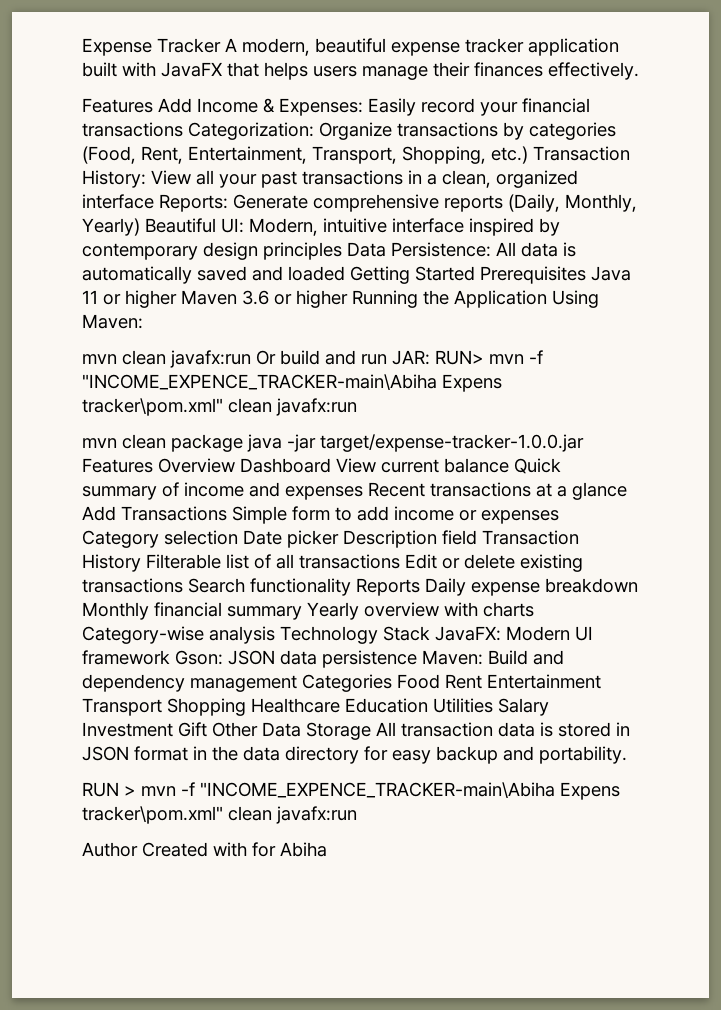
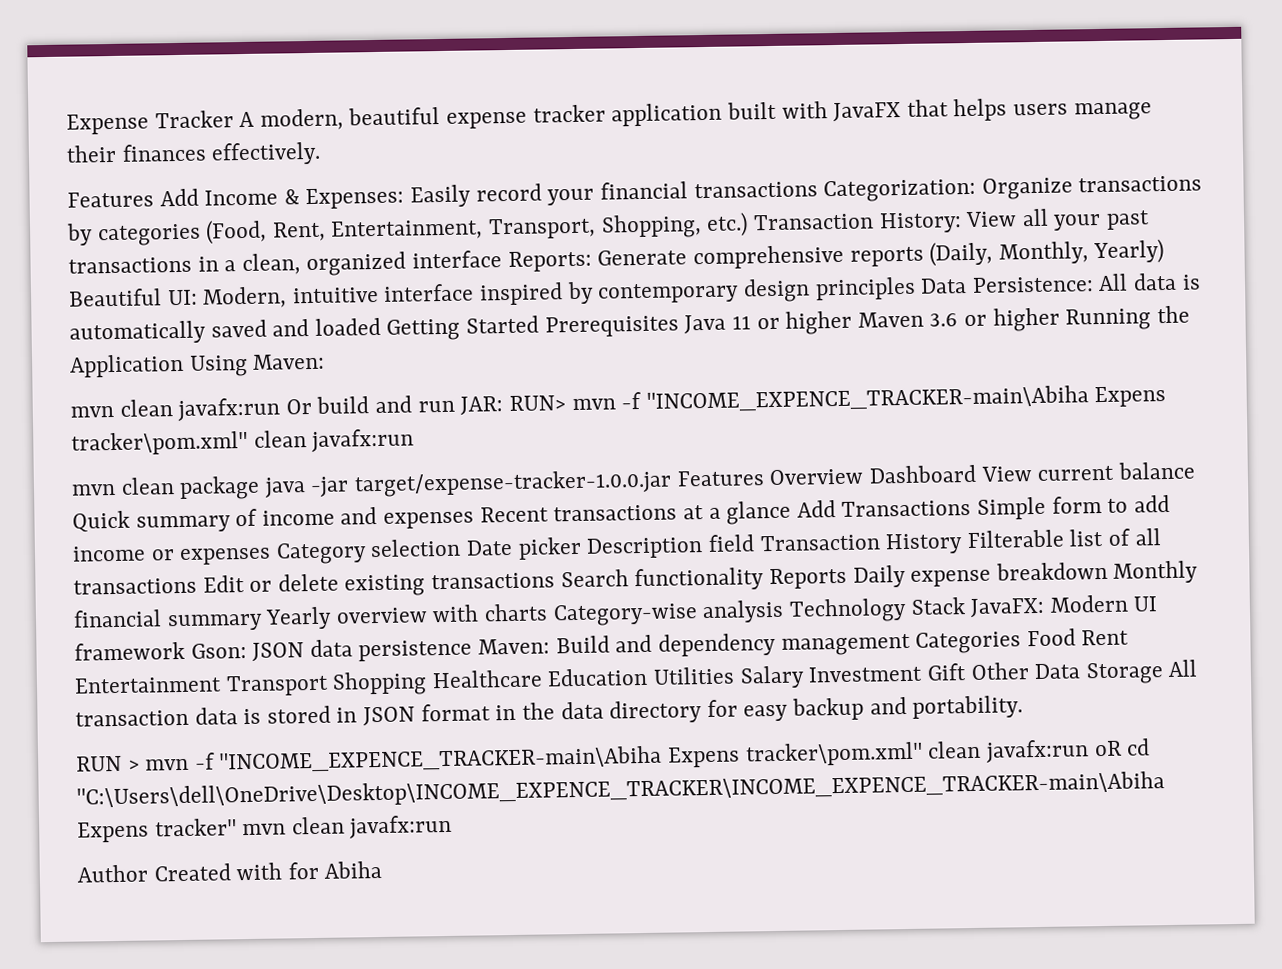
- RUN > mvn -f "INCOME_EXPENCE_TRACKER-main\Abiha Expens tracker\pom.xml" clean javafx:run
+ RUN > mvn -f "INCOME_EXPENCE_TRACKER-main\Abiha Expens tracker\pom.xml" clean javafx:run oR cd "C:\Users\dell\OneDrive\Desktop\INCOME_EXPENCE_TRACKER\INCOME_EXPENCE_TRACKER-main\Abiha Expens tracker" mvn clean javafx:run

